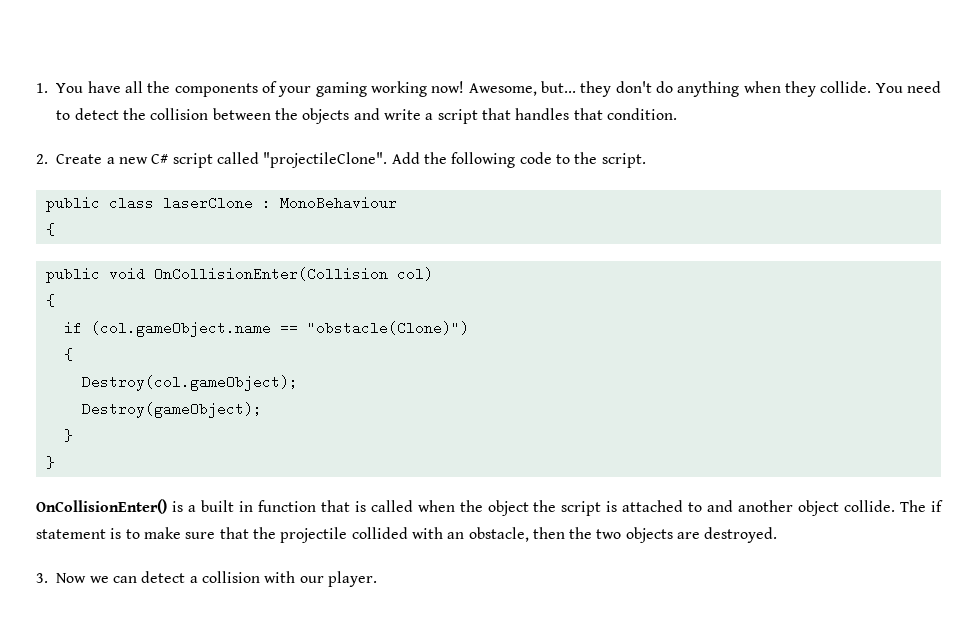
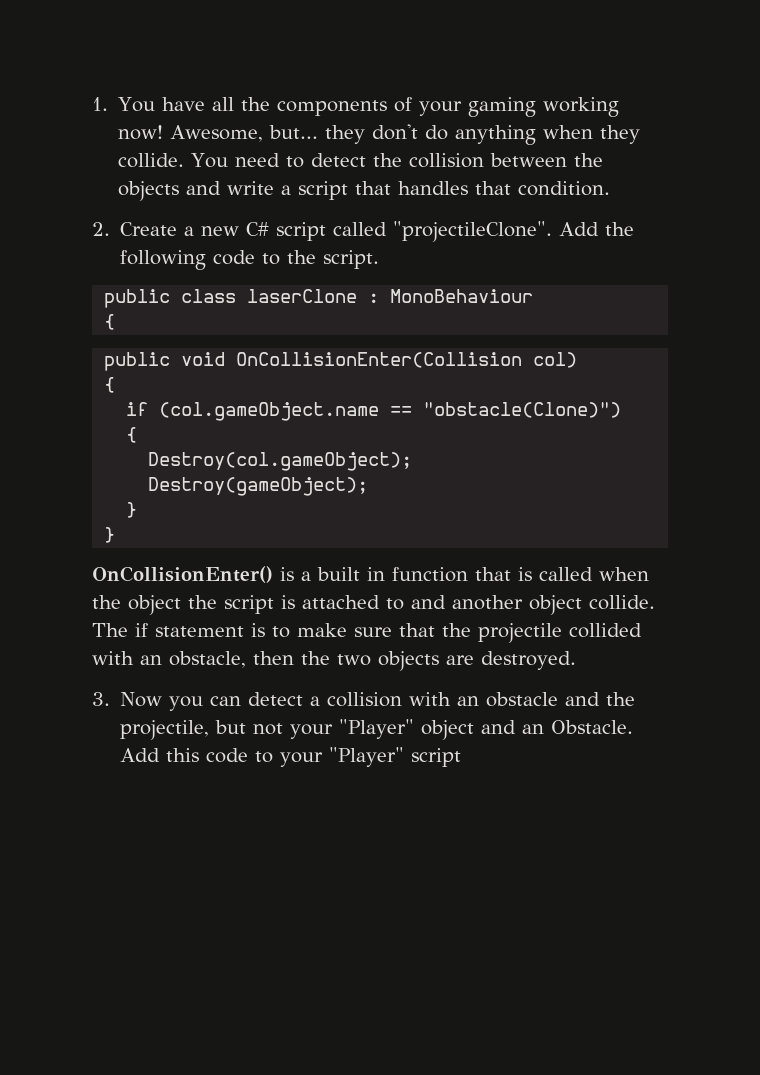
- 3. Now we can detect a collision with our player.
+ 3. Now you can detect a collision with an obstacle and the projectile, but not your "Player" object and an Obstacle. Add this code to your "Player" script

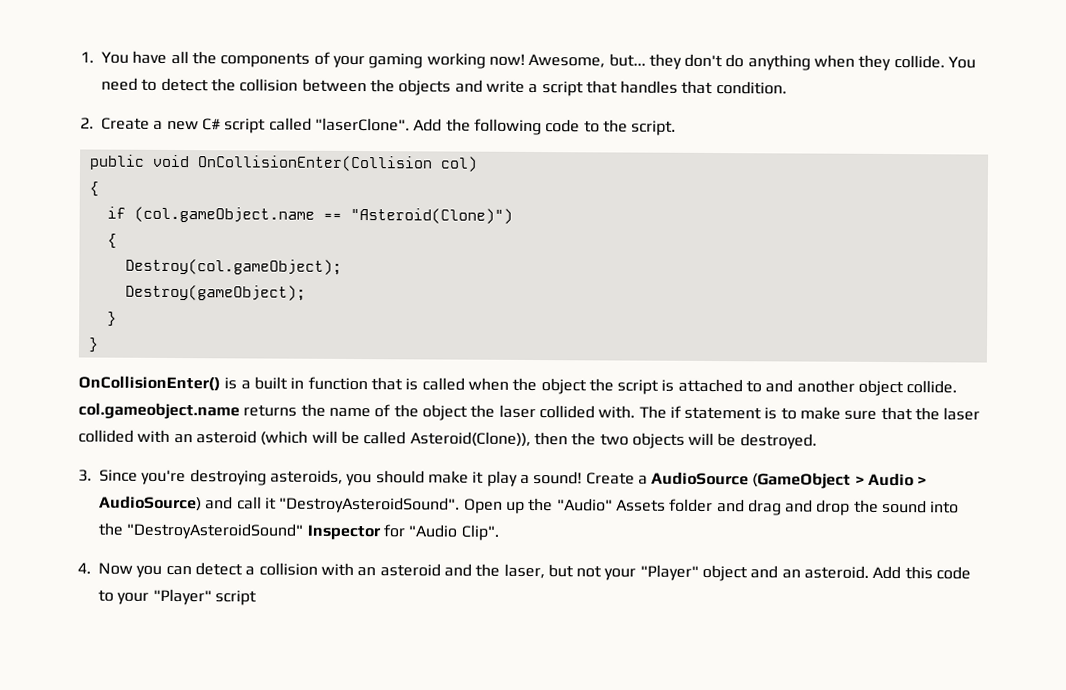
- 2. Create a new C# script called "projectileClone".
+ 2. Create a new C# script called "laserClone".
- public class laserClone : MonoBehaviour
- {
- if (col.gameObject.name == "obstacle(Clone)")
+ if (col.gameObject.name == "Asteroid(Clone)")
- OnCollisionEnter() is a built in function that is called when the object the script is attached to and another object collide.
+ OnCollisionEnter() is a built in function that is called when the object the script is attached to and another object collide. col.gameobject.name returns the name of the object the laser collided with.
- The if statement is to make sure that the projectile collided with an obstacle, then the two objects are destroyed.
+ The if statement is to make sure that the laser collided with an asteroid (which will be called Asteroid(Clone)), then the two objects will be destroyed.
- 3. Now you can detect a collision with an obstacle and the projectile, but not your "Player" object and an Obstacle.
+ 3. Since you're destroying asteroids, you should make it play a sound! Create a AudioSource (GameObject > Audio > AudioSource) and call it "DestroyAsteroidSound". Open up the "Audio" Assets folder and drag and drop the sound into the "DestroyAsteroidSound" Inspector for "Audio Clip".
+ 4. Now you can detect a collision with an asteroid and the laser, but not your "Player" object and an asteroid.

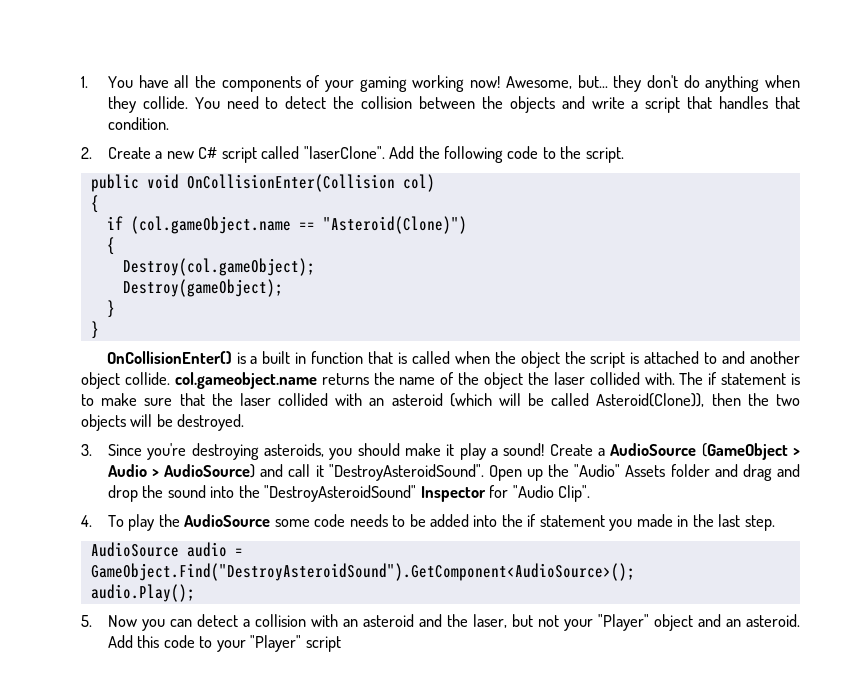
- 4. Now you can detect a collision with an asteroid and the laser, but not your "Player" object and an asteroid.
+ 4. To play the AudioSource some code needs to be added into the if statement you made in the last step.
+ AudioSource audio = GameObject.Find("DestroyAsteroidSound").GetComponent<AudioSource>();
+ audio.Play();
+ 5. Now you can detect a collision with an asteroid and the laser, but not your "Player" object and an asteroid.

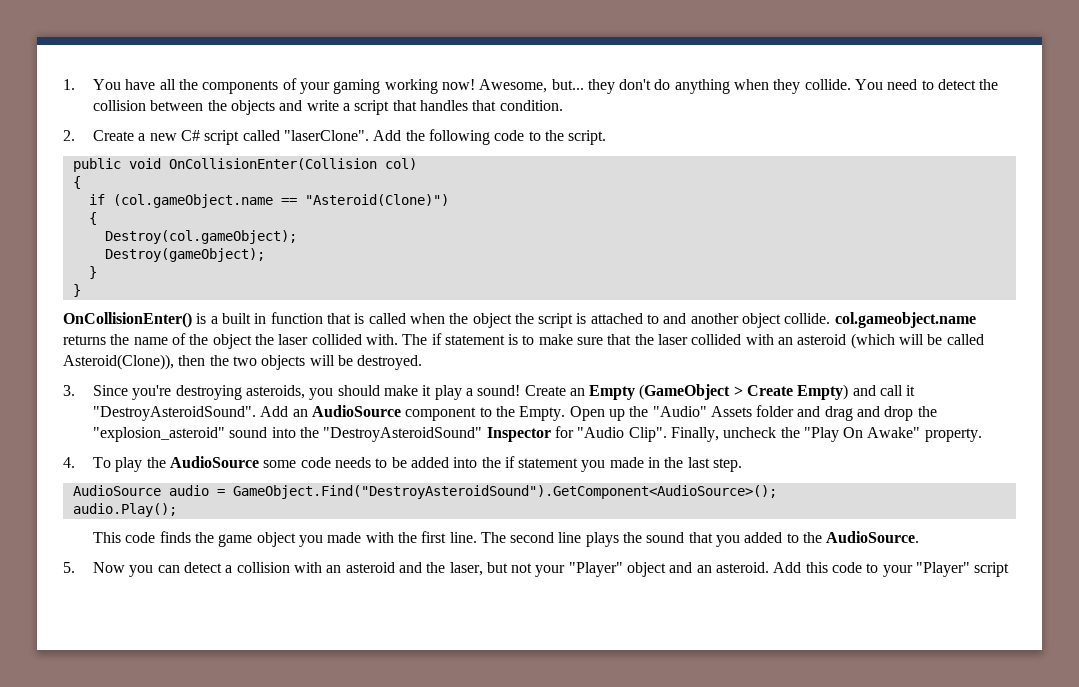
- Create a AudioSource (GameObject > Audio > AudioSource) and call it "DestroyAsteroidSound".
+ Create an Empty (GameObject > Create Empty) and call it "DestroyAsteroidSound". Add an AudioSource component to the Empty.
- Open up the "Audio" Assets folder and drag and drop the sound into the "DestroyAsteroidSound" Inspector for "Audio Clip".
+ Open up the "Audio" Assets folder and drag and drop the "explosion_asteroid" sound into the "DestroyAsteroidSound" Inspector for "Audio Clip". Finally, uncheck the "Play On Awake" property.
+ This code finds the game object you made with the first line. The second line plays the sound that you added to the AudioSource.

